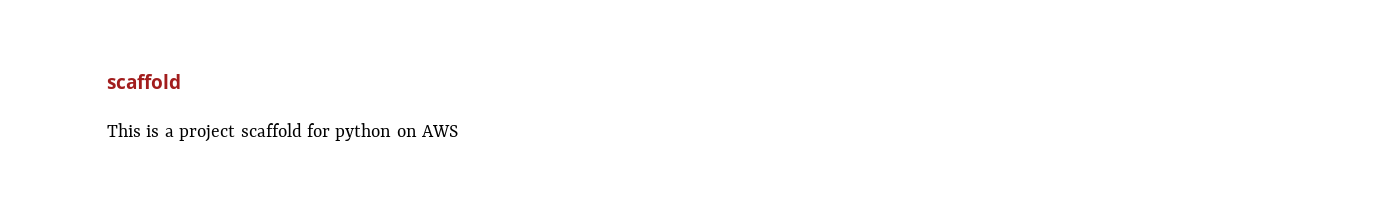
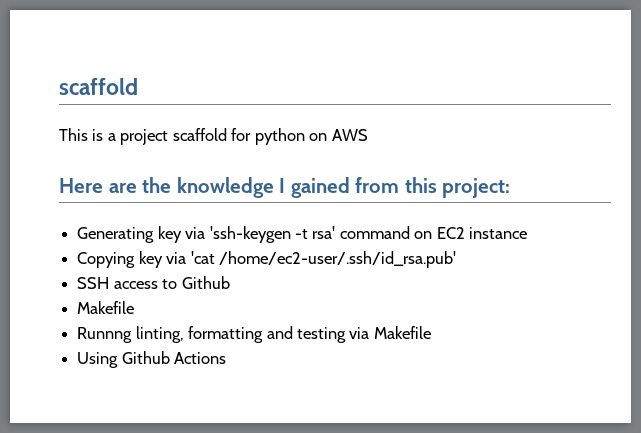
+ Here are the knowledge I gained from this project:
+ Generating key via 'ssh-keygen -t rsa' command on EC2 instance
+ Copying key via 'cat /home/ec2-user/.ssh/id_rsa.pub'
+ SSH access to Github
+ Makefile
+ Runnng linting, formatting and testing via Makefile
+ Using Github Actions

